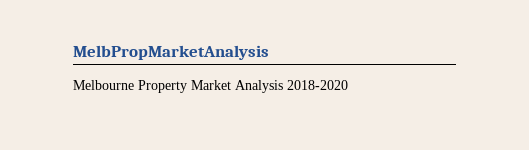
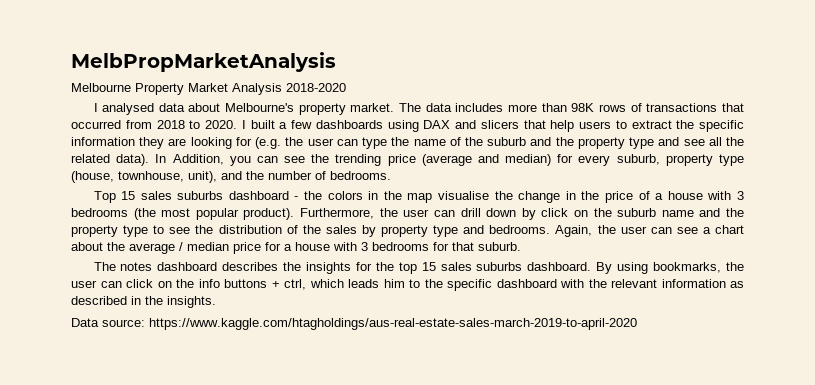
+ I analysed data about Melbourne's property market. The data includes more than 98K rows of transactions that occurred from 2018 to 2020. I built a few dashboards using DAX and slicers that help users to extract the specific information they are looking for (e.g. the user can type the name of the suburb and the property type and see all the related data). In Addition, you can see the trending price (average and median) for every suburb, property type (house, townhouse, unit), and the number of bedrooms.
+ Top 15 sales suburbs dashboard - the colors in the map visualise the change in the price of a house with 3 bedrooms (the most popular product). Furthermore, the user can drill down by click on the suburb name and the property type to see the distribution of the sales by property type and bedrooms. Again, the user can see a chart about the average / median price for a house with 3 bedrooms for that suburb.
+ The notes dashboard describes the insights for the top 15 sales suburbs dashboard. By using bookmarks, the user can click on the info buttons + ctrl, which leads him to the specific dashboard with the relevant information as described in the insights.
+ Data source: https://www.kaggle.com/htagholdings/aus-real-estate-sales-march-2019-to-april-2020

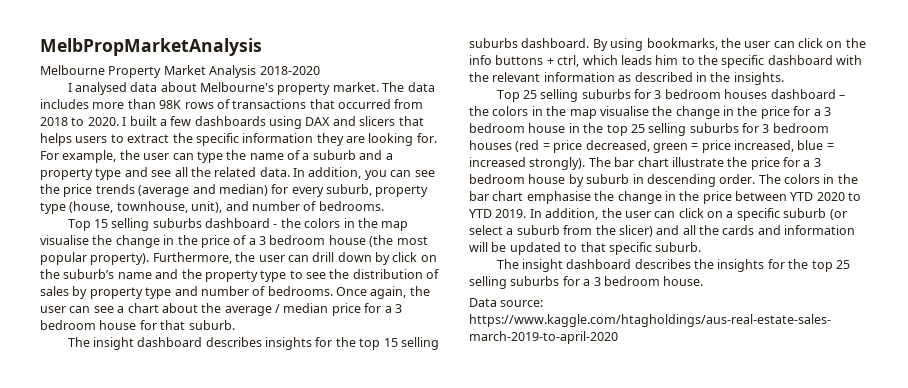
- I built a few dashboards using DAX and slicers that help users to extract the specific information they are looking for (e.g. the user can type the name of the suburb and the property type and see all the related data). In Addition, you can see the trending price (average and median) for every suburb, property type (house, townhouse, unit), and the number of bedrooms.
+ I built a few dashboards using DAX and slicers that helps users to extract the specific information they are looking for. For example, the user can type the name of a suburb and a property type and see all the related data. In addition, you can see the price trends (average and median) for every suburb, property type (house, townhouse, unit), and number of bedrooms.
- Top 15 sales suburbs dashboard - the colors in the map visualise the change in the price of a house with 3 bedrooms (the most popular product).
+ Top 15 selling suburbs dashboard - the colors in the map visualise the change in the price of a 3 bedroom house (the most popular property).
- Furthermore, the user can drill down by click on the suburb name and the property type to see the distribution of the sales by property type and bedrooms. Again, the user can see a chart about the average / median price for a house with 3 bedrooms for that suburb.
+ Furthermore, the user can drill down by click on the suburb’s name and the property type to see the distribution of sales by property type and number of bedrooms. Once again, the user can see a chart about the average / median price for a 3 bedroom house for that suburb.
- The notes dashboard describes the insights for the top 15 sales suburbs dashboard.
+ The insight dashboard describes insights for the top 15 selling suburbs dashboard.
+ Top 25 selling suburbs for 3 bedroom houses dashboard – the colors in the map visualise the change in the price for a 3 bedroom house in the top 25 selling suburbs for 3 bedroom houses (red = price decreased, green = price increased, blue = increased strongly). The bar chart illustrate the price for a 3 bedroom house by suburb in descending order. The colors in the bar chart emphasise the change in the price between YTD 2020 to YTD 2019. In addition, the user can click on a specific suburb (or select a suburb from the slicer) and all the cards and information will be updated to that specific suburb.
+ The insight dashboard describes the insights for the top 25 selling suburbs for a 3 bedroom house.

